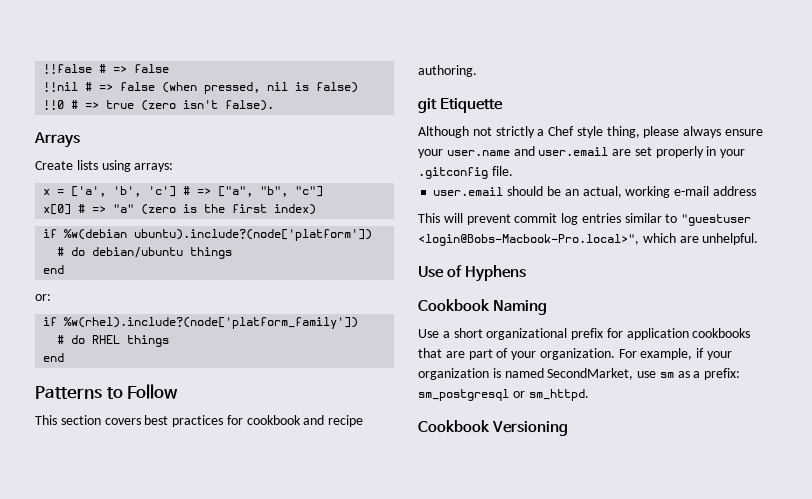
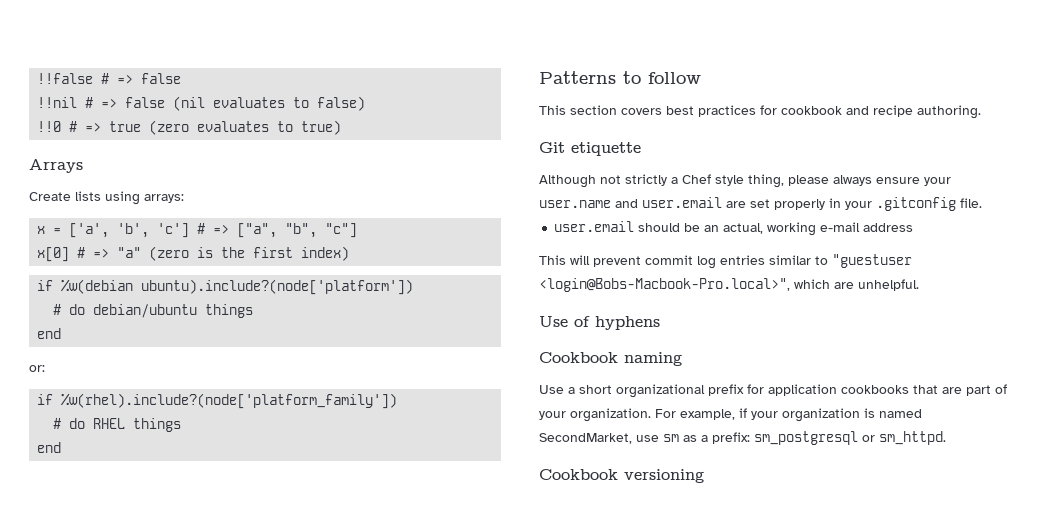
- !!nil # => false (when pressed, nil is false)
+ !!nil # => false (nil evaluates to false)
- !!0 # => true (zero isn't false).
+ !!0 # => true (zero evaluates to true)
- Patterns to Follow
+ Patterns to follow
- git Etiquette
+ Git etiquette
- Use of Hyphens
- Cookbook Naming
+ Use of hyphens
+ Cookbook naming
- Cookbook Versioning
+ Cookbook versioning

